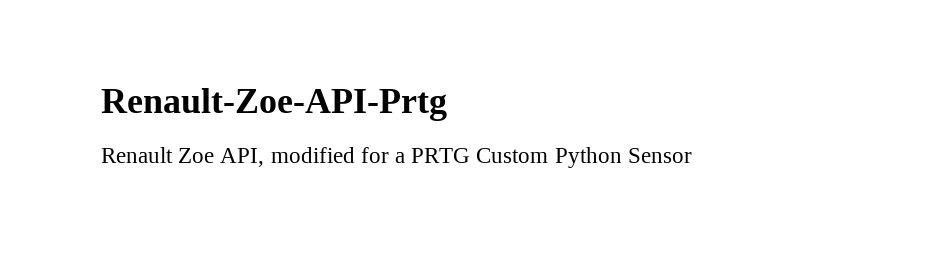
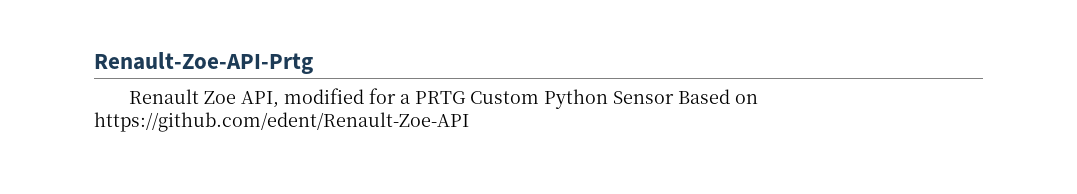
- Renault Zoe API, modified for a PRTG Custom Python Sensor
+ Renault Zoe API, modified for a PRTG Custom Python Sensor Based on https://github.com/edent/Renault-Zoe-API

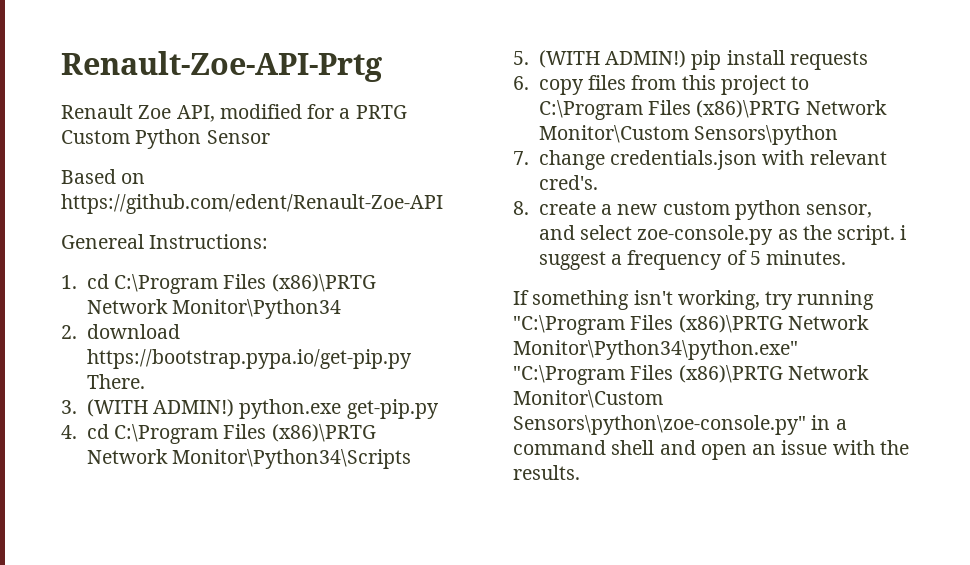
- Renault Zoe API, modified for a PRTG Custom Python Sensor Based on https://github.com/edent/Renault-Zoe-API
+ Renault Zoe API, modified for a PRTG Custom Python Sensor
+ Based on https://github.com/edent/Renault-Zoe-API
+ Genereal Instructions:
+ 1. cd C:\Program Files (x86)\PRTG Network Monitor\Python34
+ 2. download https://bootstrap.pypa.io/get-pip.py There.
+ 3. (WITH ADMIN!) python.exe get-pip.py
+ 4. cd C:\Program Files (x86)\PRTG Network Monitor\Python34\Scripts
+ 5. (WITH ADMIN!) pip install requests
+ 6. copy files from this project to C:\Program Files (x86)\PRTG Network Monitor\Custom Sensors\python
+ 7. change credentials.json with relevant cred's.
+ 8. create a new custom python sensor, and select zoe-console.py as the script. i suggest a frequency of 5 minutes.
+ If something isn't working, try running "C:\Program Files (x86)\PRTG Network Monitor\Python34\python.exe" "C:\Program Files (x86)\PRTG Network Monitor\Custom Sensors\python\zoe-console.py" in a command shell and open an issue with the results.

